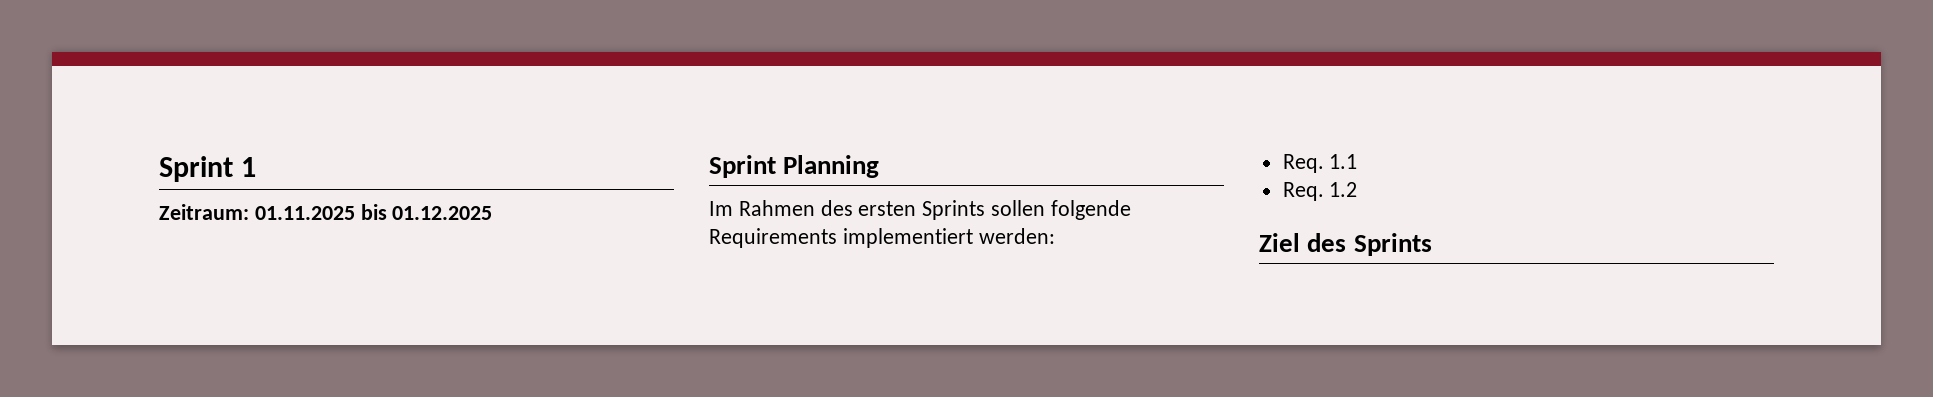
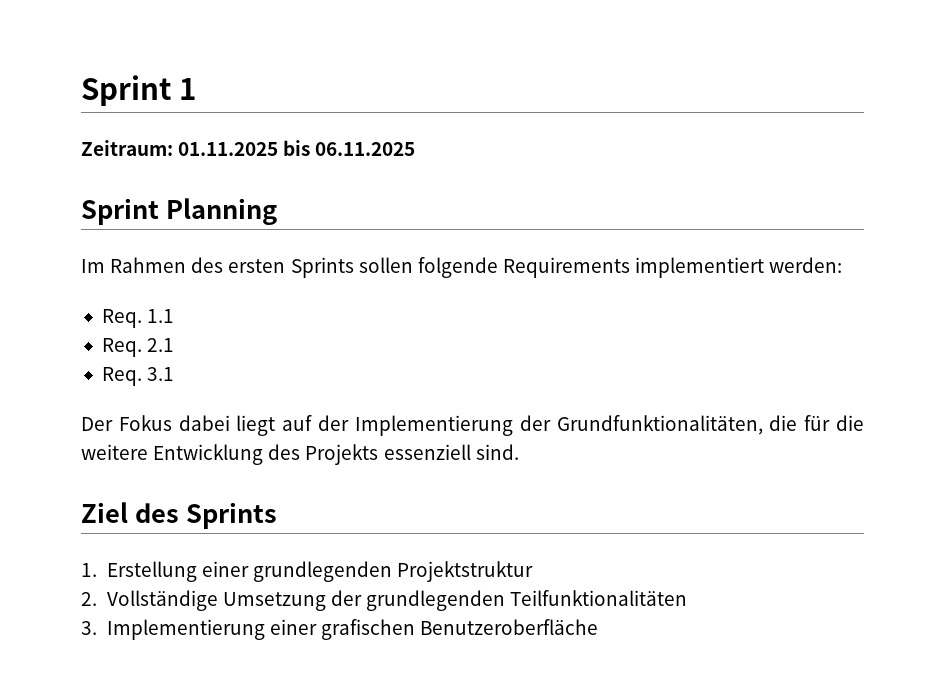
- Zeitraum: 01.11.2025 bis 01.12.2025
+ Zeitraum: 01.11.2025 bis 06.11.2025
- Req. 1.2
+ Req. 2.1
+ Req. 3.1
+ Der Fokus dabei liegt auf der Implementierung der Grundfunktionalitäten, die für die weitere Entwicklung des Projekts essenziell sind.
  Ziel des Sprints
+ 1. Erstellung einer grundlegenden Projektstruktur
+ 2. Vollständige Umsetzung der grundlegenden Teilfunktionalitäten
+ 3. Implementierung einer grafischen Benutzeroberfläche

